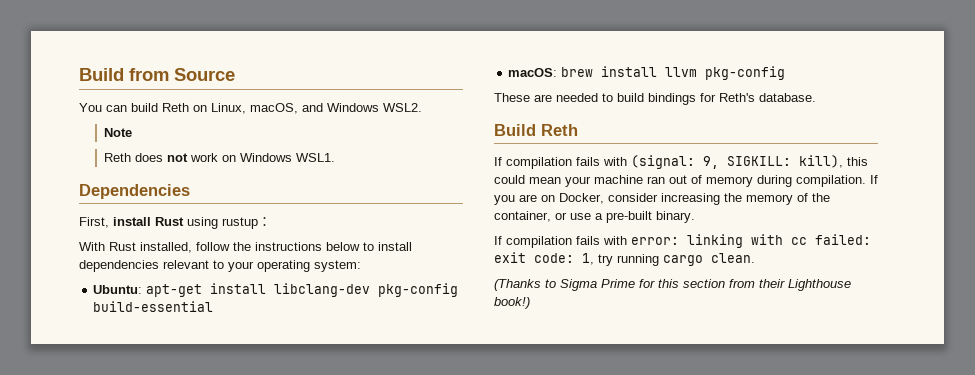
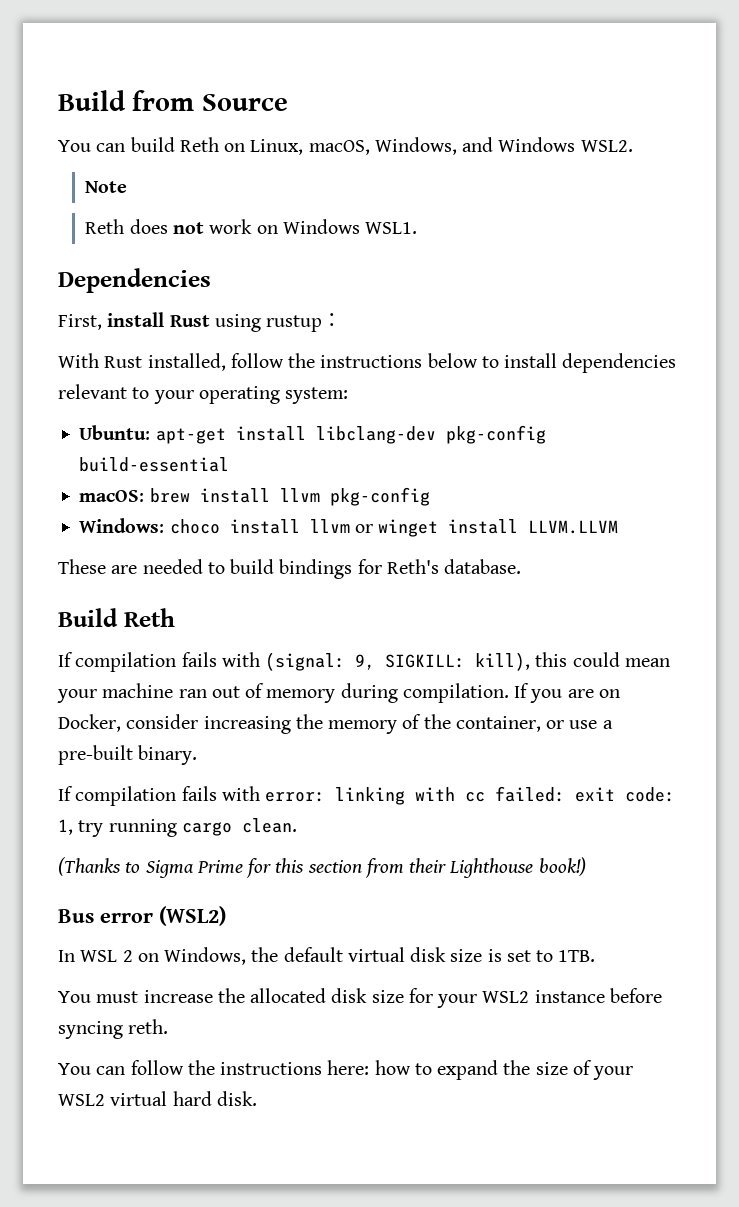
- You can build Reth on Linux, macOS, and Windows WSL2.
+ You can build Reth on Linux, macOS, Windows, and Windows WSL2.
+ Windows: choco install llvm or winget install LLVM.LLVM
+ Bus error (WSL2)
+ In WSL 2 on Windows, the default virtual disk size is set to 1TB.
+ You must increase the allocated disk size for your WSL2 instance before syncing reth.
+ You can follow the instructions here: how to expand the size of your WSL2 virtual hard disk.

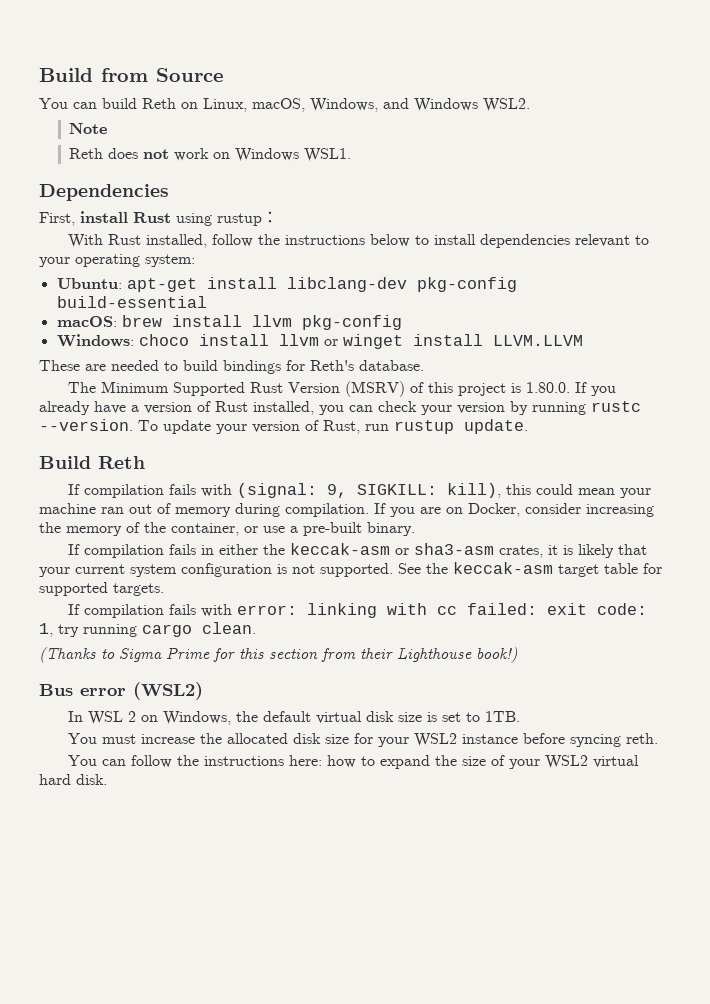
+ The Minimum Supported Rust Version (MSRV) of this project is 1.80.0. If you already have a version of Rust installed, you can check your version by running rustc --version. To update your version of Rust, run rustup update.
+ If compilation fails in either the keccak-asm or sha3-asm crates, it is likely that your current system configuration is not supported. See the keccak-asm target table for supported targets.

